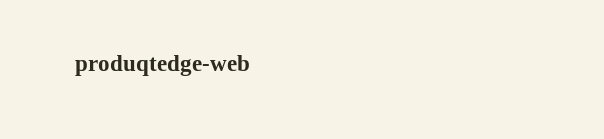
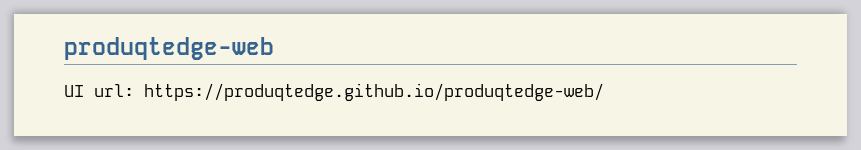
+ UI url: https://produqtedge.github.io/produqtedge-web/

